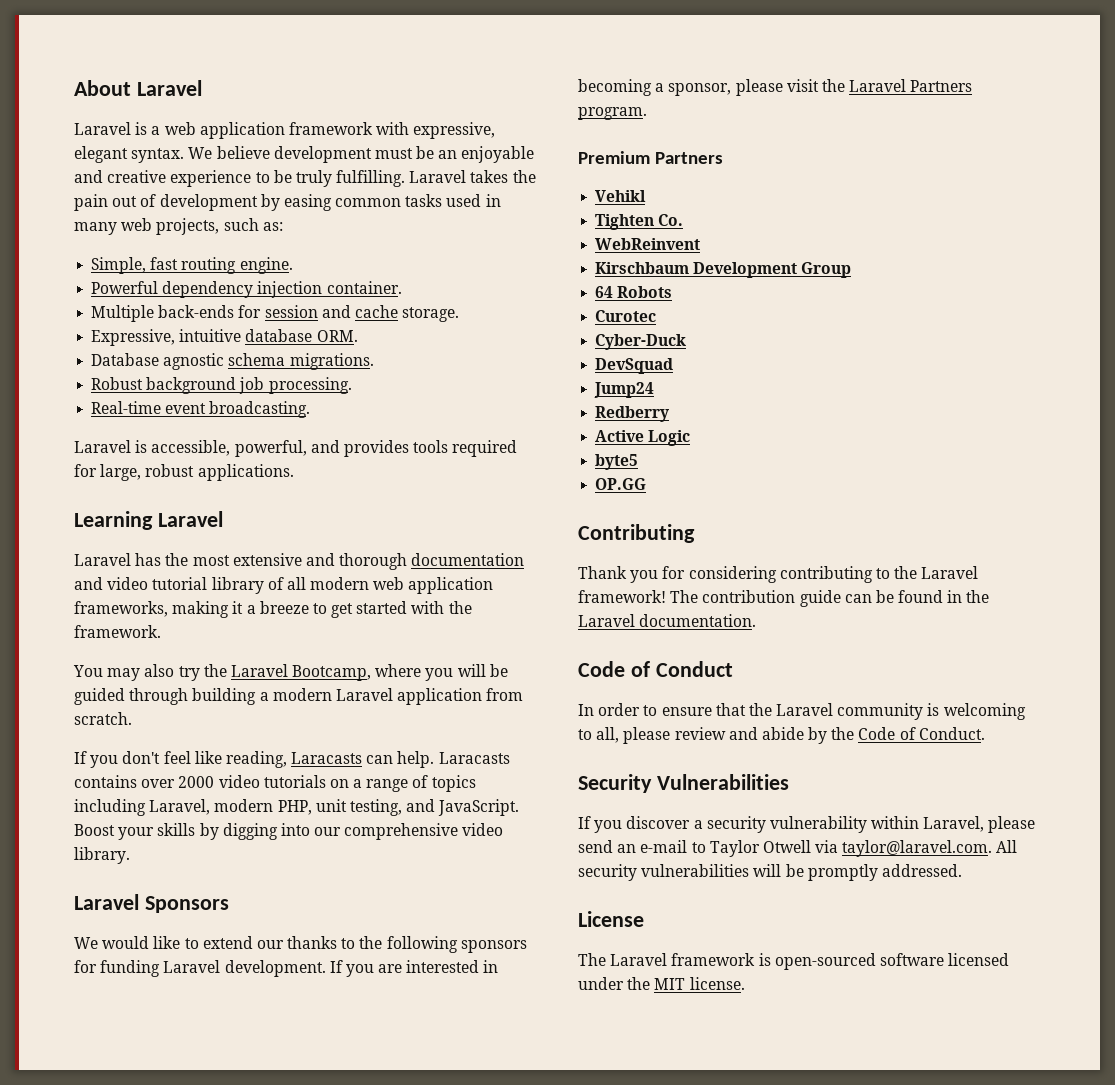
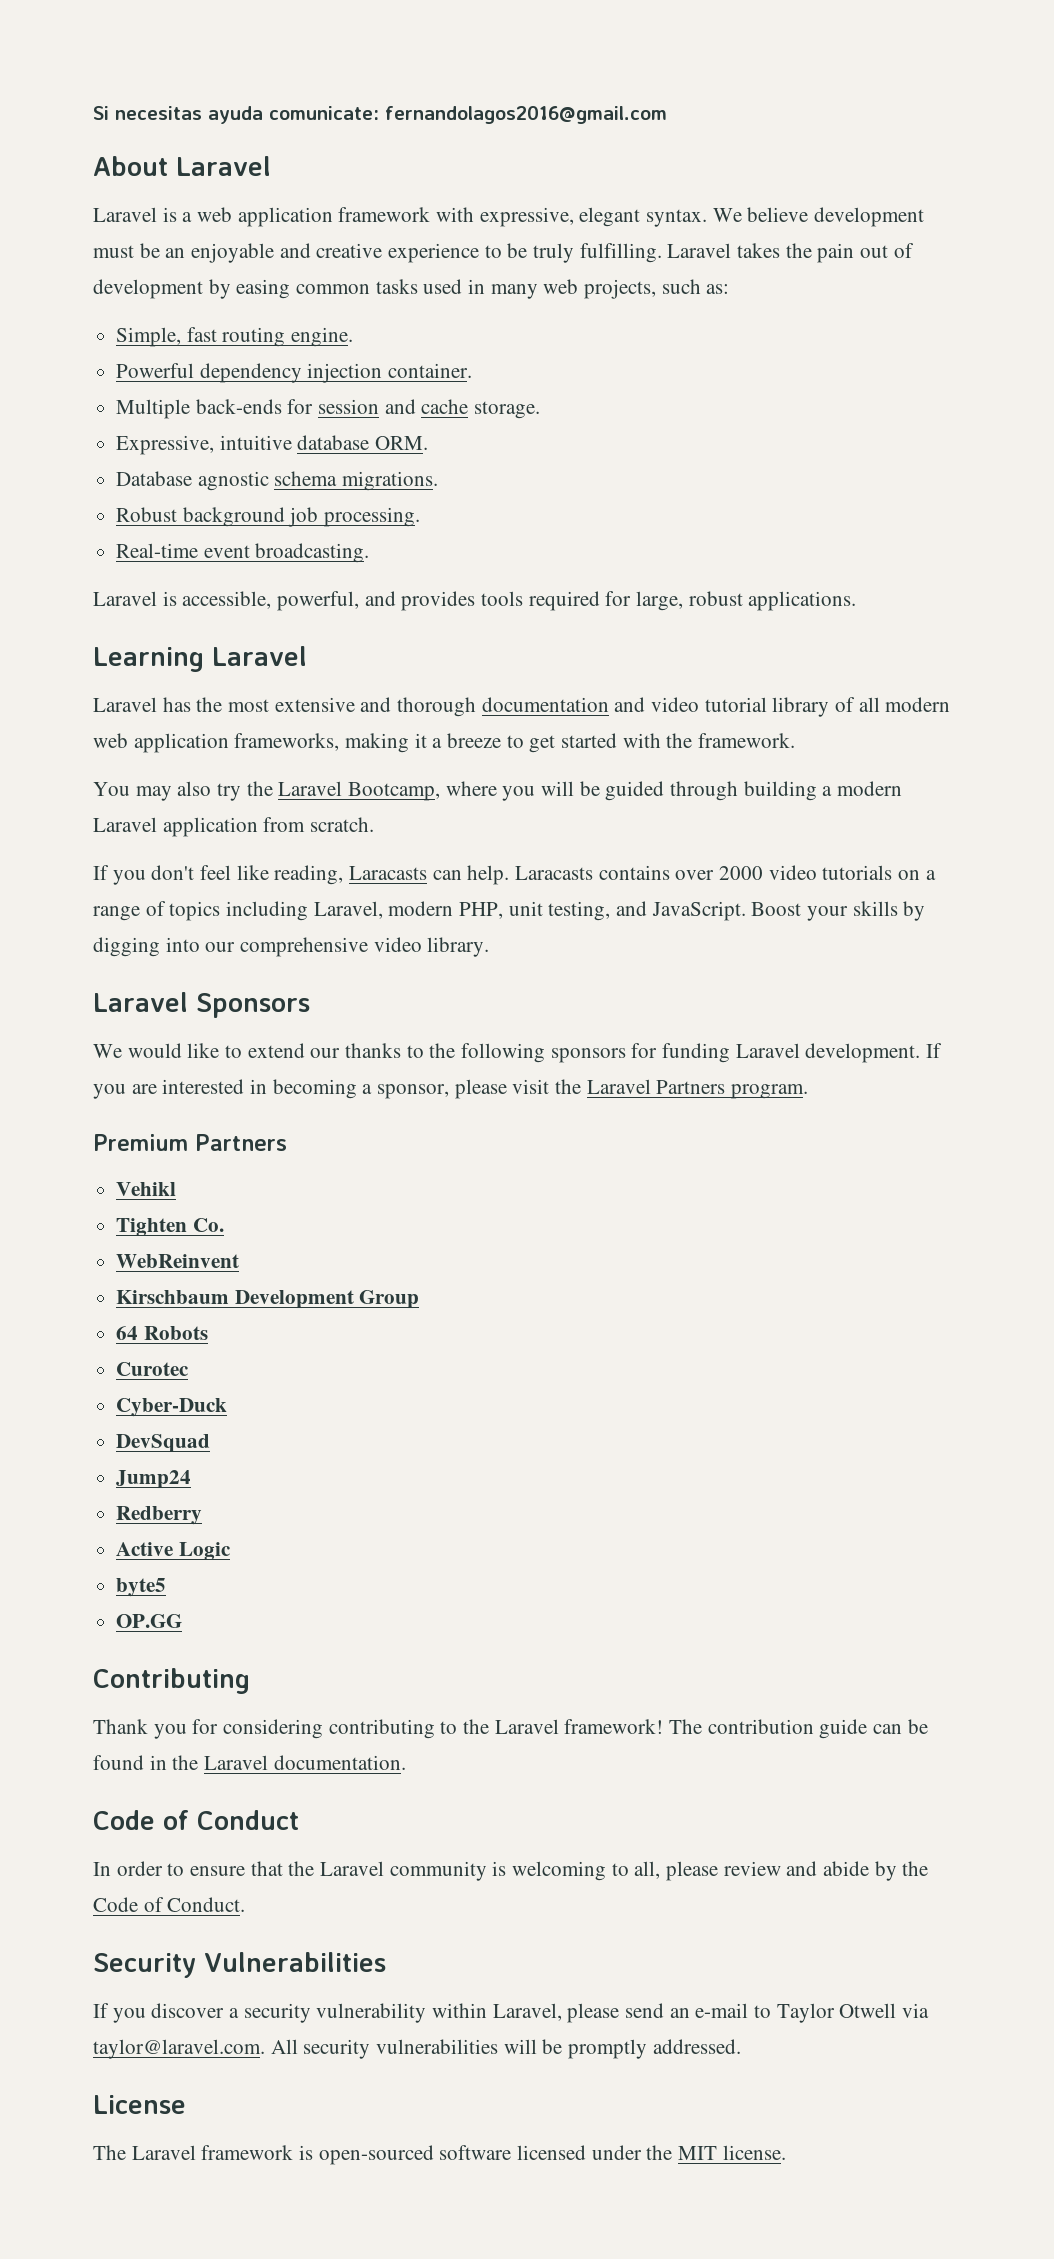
+ Si necesitas ayuda comunicate: fernandolagos2016@gmail.com

